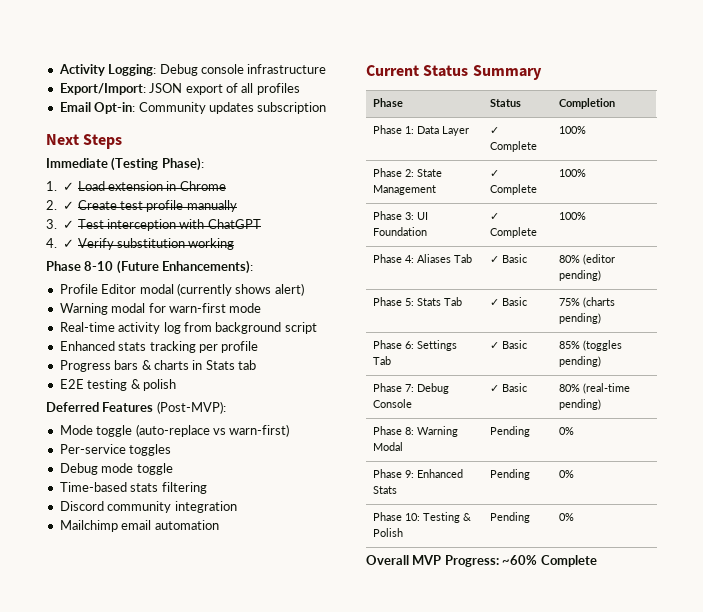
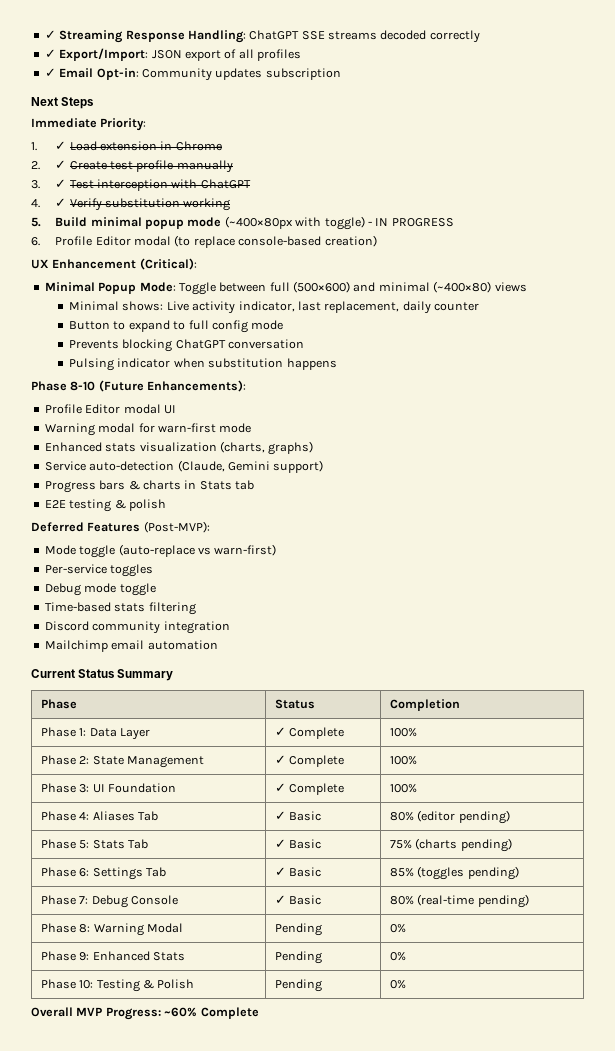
- Activity Logging: Debug console infrastructure
- Export/Import: JSON export of all profiles
+ ✓ Streaming Response Handling: ChatGPT SSE streams decoded correctly
+ ✓ Export/Import: JSON export of all profiles
- Email Opt-in: Community updates subscription
+ ✓ Email Opt-in: Community updates subscription
- Immediate (Testing Phase):
+ Immediate Priority:
+ 5. Build minimal popup mode (~400×80px with toggle) - IN PROGRESS
+ 6. Profile Editor modal (to replace console-based creation)
+ UX Enhancement (Critical):
+ Minimal Popup Mode: Toggle between full (500×600) and minimal (~400×80) views
+ Minimal shows: Live activity indicator, last replacement, daily counter
+ Button to expand to full config mode
+ Prevents blocking ChatGPT conversation
+ Pulsing indicator when substitution happens
- Profile Editor modal (currently shows alert)
+ Profile Editor modal UI
- Real-time activity log from background script
- Enhanced stats tracking per profile
+ Enhanced stats visualization (charts, graphs)
+ Service auto-detection (Claude, Gemini support)

